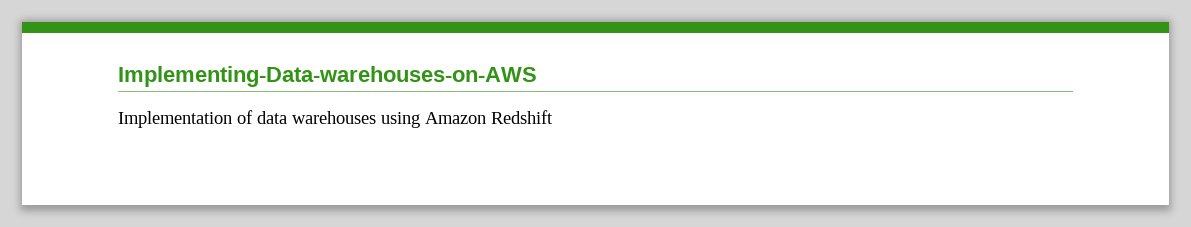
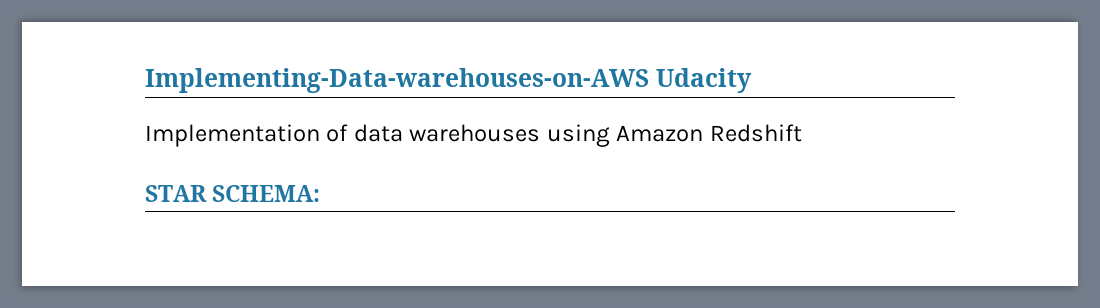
- Implementing-Data-warehouses-on-AWS
+ Implementing-Data-warehouses-on-AWS Udacity
+ STAR SCHEMA:

